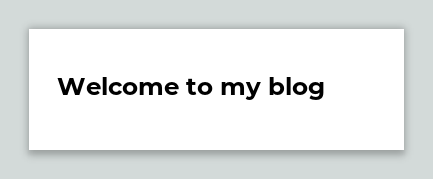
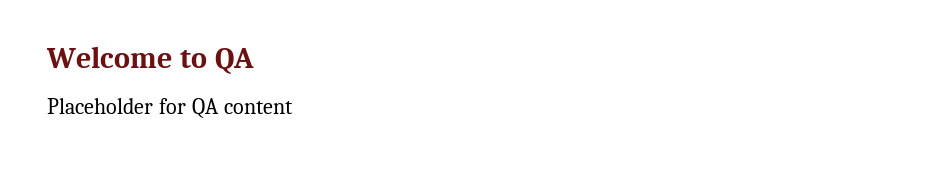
- Welcome to my blog
+ Welcome to QA
+ Placeholder for QA content

